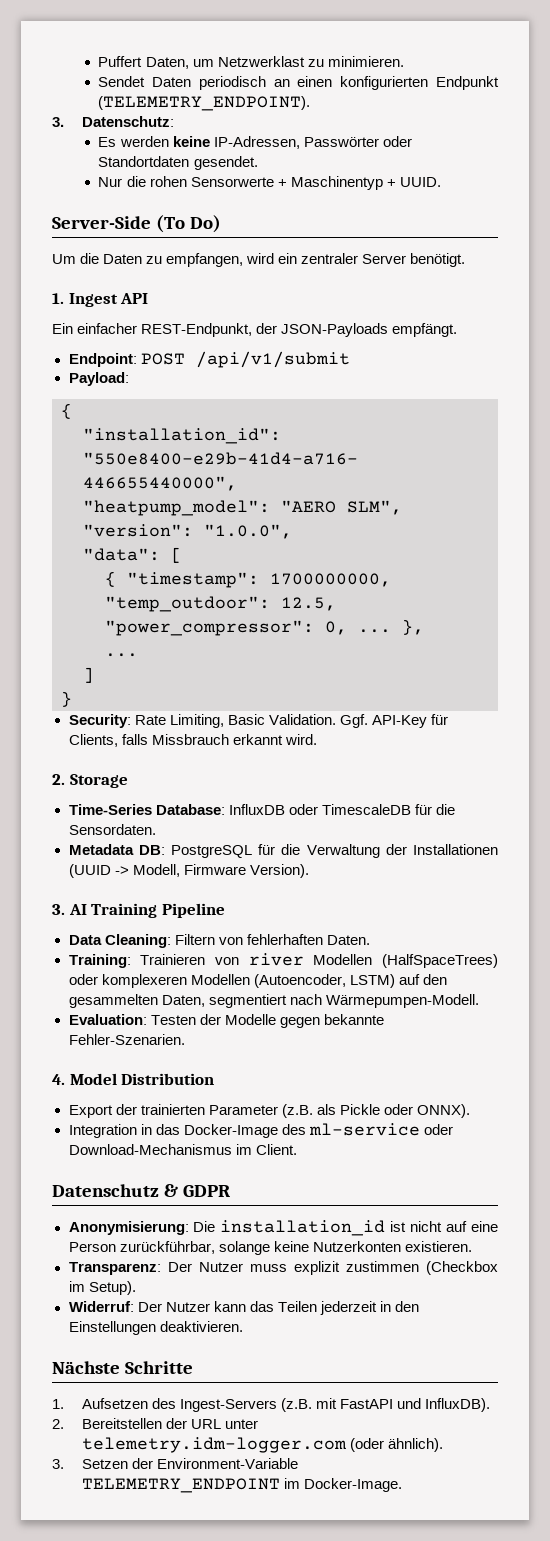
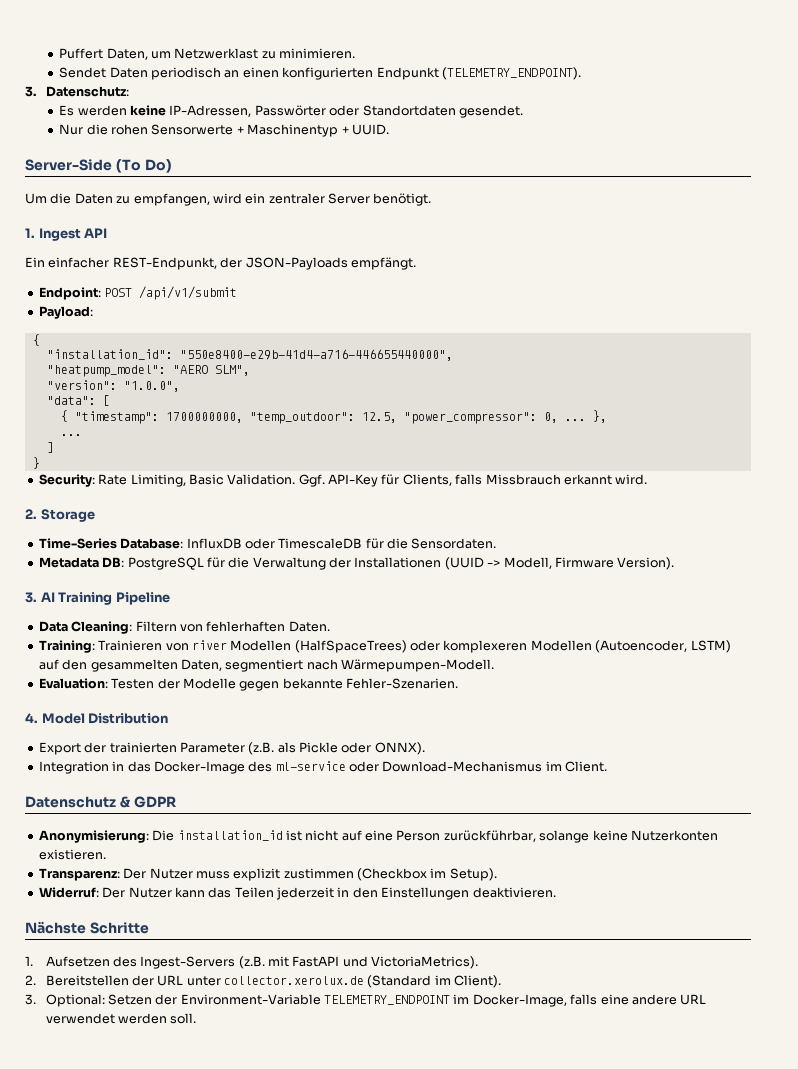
- 1. Aufsetzen des Ingest-Servers (z.B. mit FastAPI und InfluxDB).
+ 1. Aufsetzen des Ingest-Servers (z.B. mit FastAPI und VictoriaMetrics).
- 2. Bereitstellen der URL unter telemetry.idm-logger.com (oder ähnlich).
- 3. Setzen der Environment-Variable TELEMETRY_ENDPOINT im Docker-Image.
+ 2. Bereitstellen der URL unter collector.xerolux.de (Standard im Client).
+ 3. Optional: Setzen der Environment-Variable TELEMETRY_ENDPOINT im Docker-Image, falls eine andere URL verwendet werden soll.

